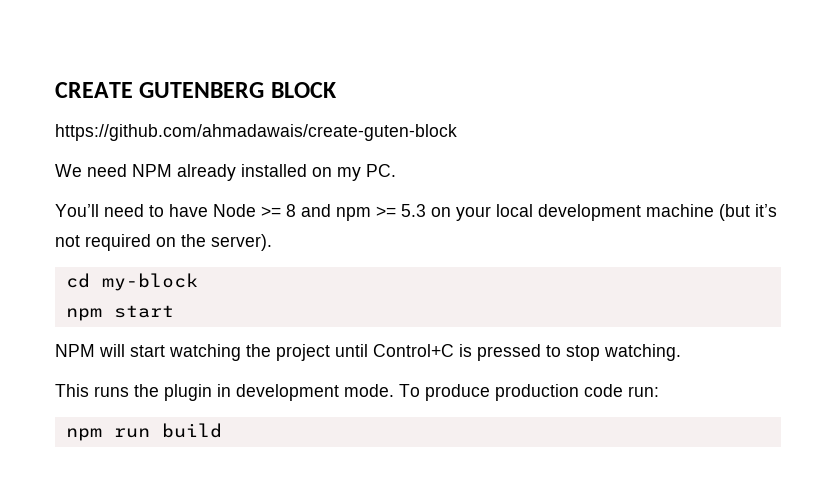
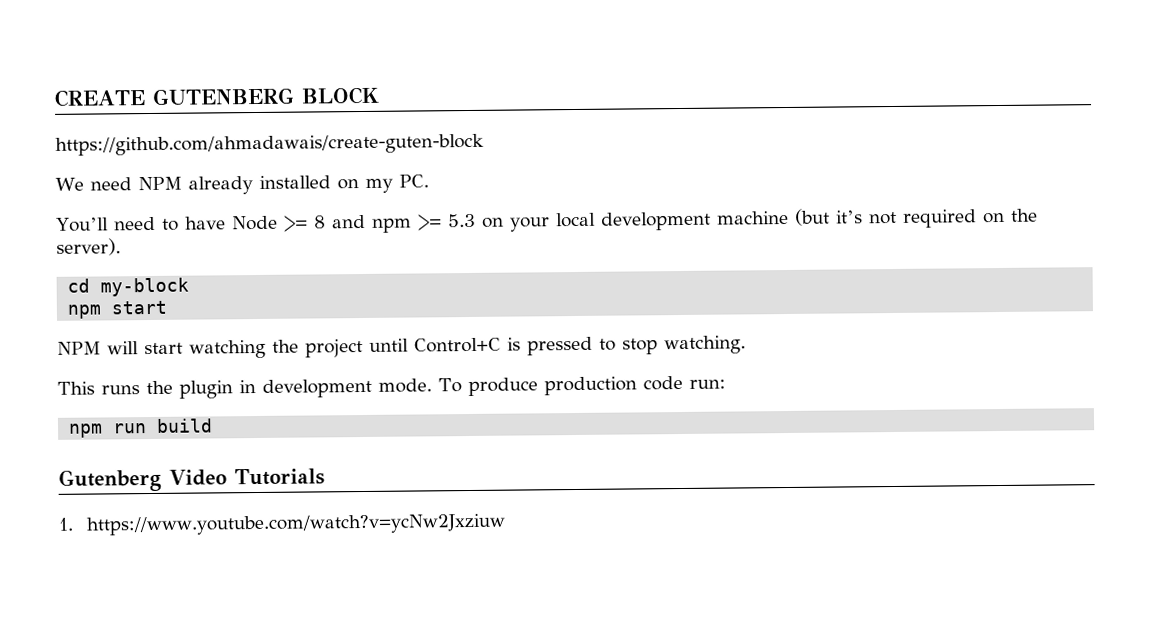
+ Gutenberg Video Tutorials
+ 1. https://www.youtube.com/watch?v=ycNw2Jxziuw

